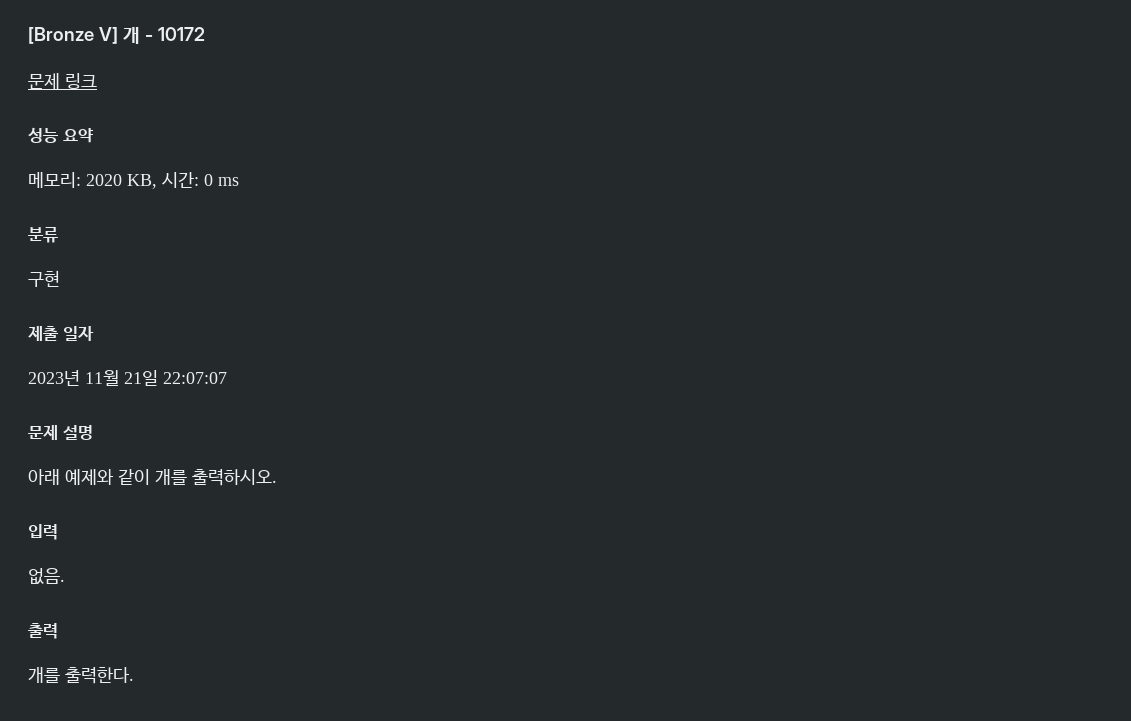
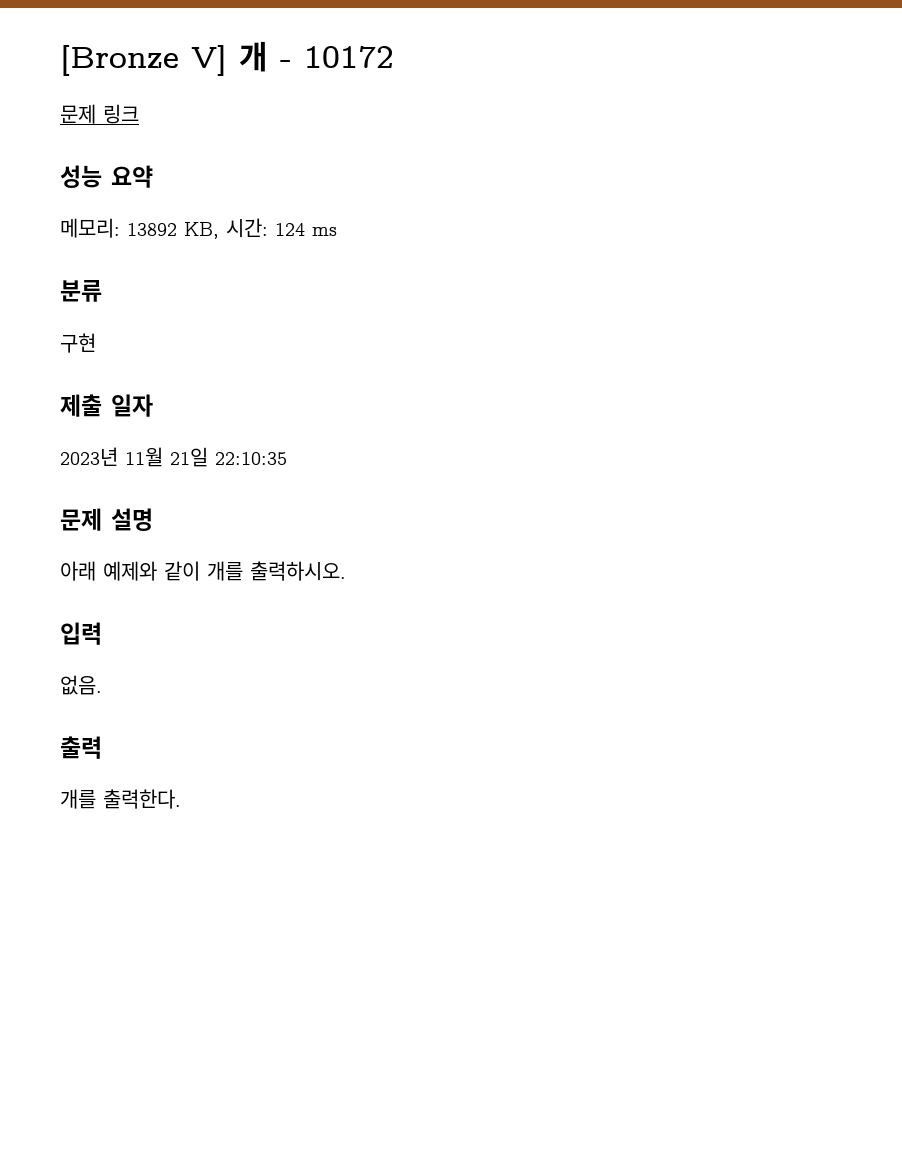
- 메모리: 2020 KB, 시간: 0 ms
+ 메모리: 13892 KB, 시간: 124 ms
- 2023년 11월 21일 22:07:07
+ 2023년 11월 21일 22:10:35

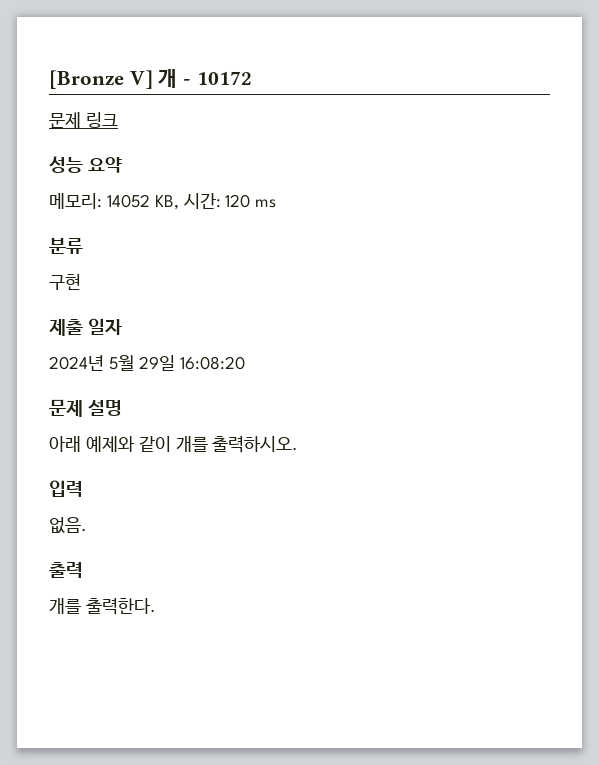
- 메모리: 13892 KB, 시간: 124 ms
+ 메모리: 14052 KB, 시간: 120 ms
- 2023년 11월 21일 22:10:35
+ 2024년 5월 29일 16:08:20

